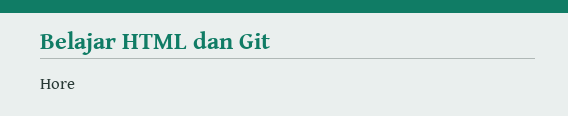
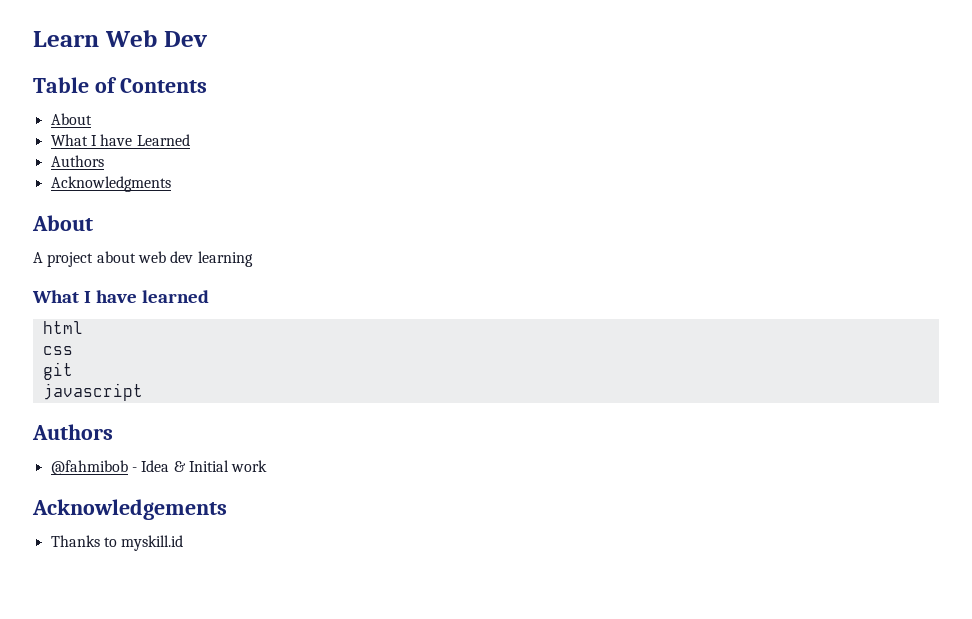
- Belajar HTML dan Git
- Hore
+ Learn Web Dev
+ Table of Contents
+ About
+ What I have Learned
+ Authors
+ Acknowledgments
+ About
+ A project about web dev learning
+ What I have learned
+ html
+ css
+ git
+ javascript
+ Authors
+ @fahmibob - Idea & Initial work
+ Acknowledgements
+ Thanks to myskill.id

